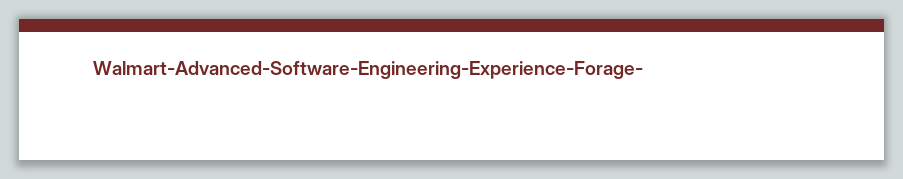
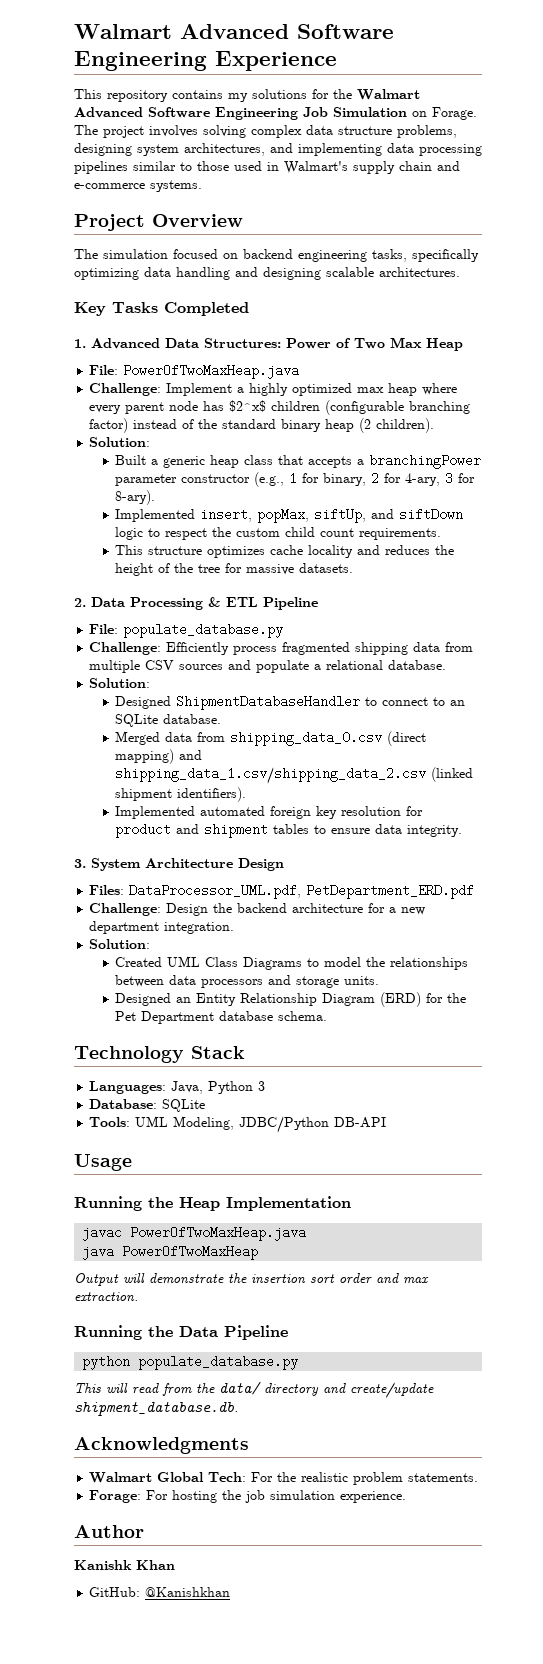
- Walmart-Advanced-Software-Engineering-Experience-Forage-
+ Walmart Advanced Software Engineering Experience
+ This repository contains my solutions for the Walmart Advanced Software Engineering Job Simulation on Forage. The project involves solving complex data structure problems, designing system architectures, and implementing data processing pipelines similar to those used in Walmart's supply chain and e-commerce systems.
+ Project Overview
+ The simulation focused on backend engineering tasks, specifically optimizing data handling and designing scalable architectures.
+ Key Tasks Completed
+ 1. Advanced Data Structures: Power of Two Max Heap
+ File: PowerOfTwoMaxHeap.java
+ Challenge: Implement a highly optimized max heap where every parent node has $2^x$ children (configurable branching factor) instead of the standard binary heap (2 children).
+ Solution:
+ Built a generic heap class that accepts a branchingPower parameter constructor (e.g., 1 for binary, 2 for 4-ary, 3 for 8-ary).
+ Implemented insert, popMax, siftUp, and siftDown logic to respect the custom child count requirements.
+ This structure optimizes cache locality and reduces the height of the tree for massive datasets.
+ 2. Data Processing & ETL Pipeline
+ File: populate_database.py
+ Challenge: Efficiently process fragmented shipping data from multiple CSV sources and populate a relational database.
+ Solution:
+ Designed ShipmentDatabaseHandler to connect to an SQLite database.
+ Merged data from shipping_data_0.csv (direct mapping) and shipping_data_1.csv/shipping_data_2.csv (linked shipment identifiers).
+ Implemented automated foreign key resolution for product and shipment tables to ensure data integrity.
+ 3. System Architecture Design
+ Files: DataProcessor_UML.pdf, PetDepartment_ERD.pdf
+ Challenge: Design the backend architecture for a new department integration.
+ Solution:
+ Created UML Class Diagrams to model the relationships between data processors and storage units.
+ Designed an Entity Relationship Diagram (ERD) for the Pet Department database schema.
+ Technology Stack
+ Languages: Java, Python 3
+ Database: SQLite
+ Tools: UML Modeling, JDBC/Python DB-API
+ Usage
+ Running the Heap Implementation
+ javac PowerOfTwoMaxHeap.java
+ java PowerOfTwoMaxHeap
+ Output will demonstrate the insertion sort order and max extraction.
+ Running the Data Pipeline
+ python populate_database.py
+ This will read from the data/ directory and create/update shipment_database.db.
+ Acknowledgments
+ Walmart Global Tech: For the realistic problem statements.
+ Forage: For hosting the job simulation experience.
+ Author
+ Kanishk Khan
+ GitHub: @Kanishkhan

